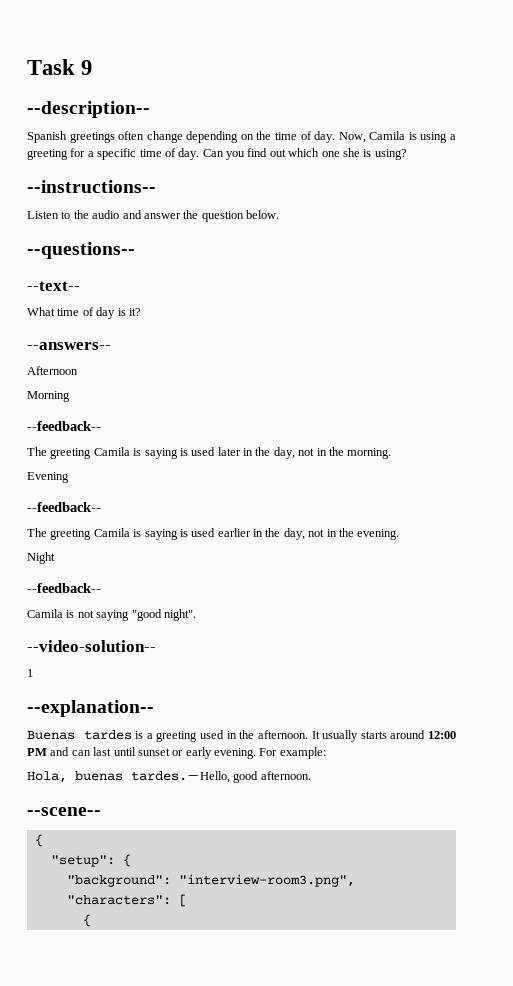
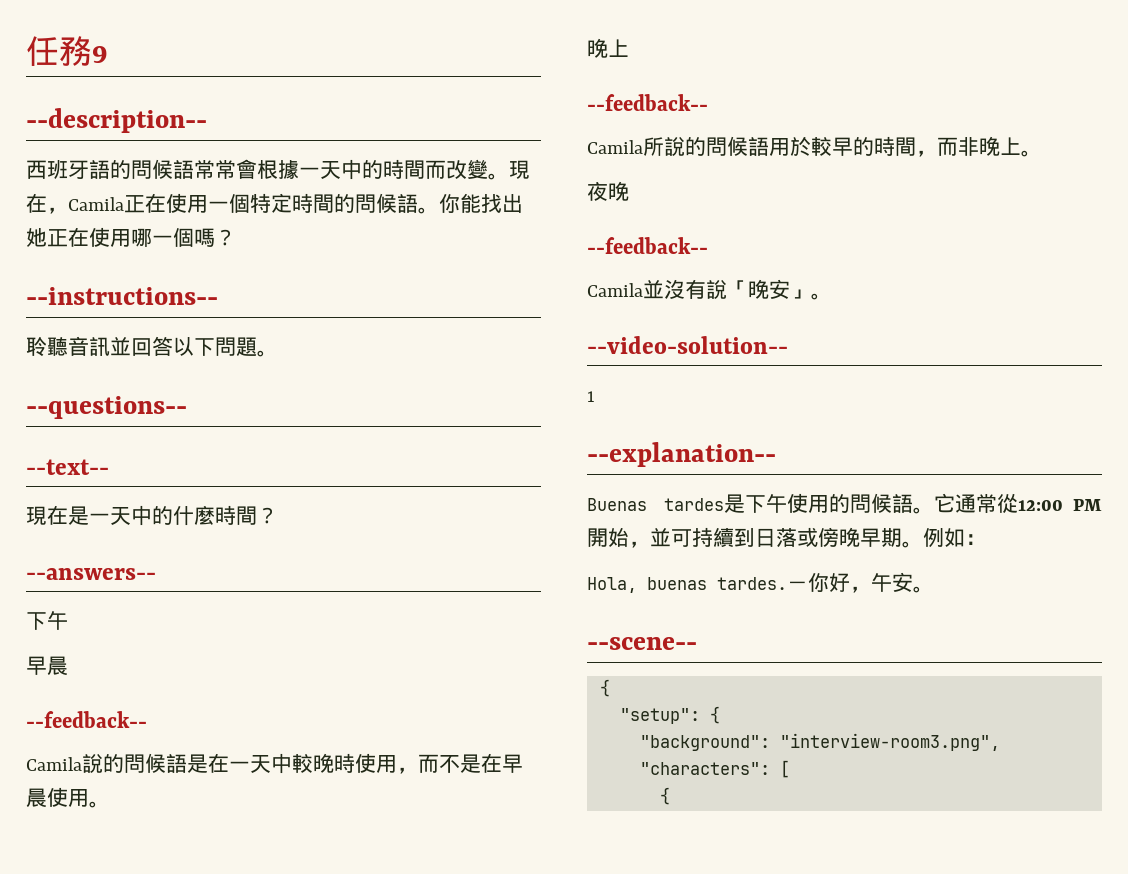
- Task 9
+ 任務9
- Spanish greetings often change depending on the time of day. Now, Camila is using a greeting for a specific time of day. Can you find out which one she is using?
+ 西班牙語的問候語常常會根據一天中的時間而改變。現在，Camila正在使用一個特定時間的問候語。你能找出她正在使用哪一個嗎？
  --instructions--
- Listen to the audio and answer the question below.
+ 聆聽音訊並回答以下問題。
  --questions--
  --text--
- What time of day is it?
+ 現在是一天中的什麼時間？
  --answers--
- Afternoon
- Morning
+ 下午
+ 早晨
  --feedback--
- The greeting Camila is saying is used later in the day, not in the morning.
- Evening
+ Camila說的問候語是在一天中較晚時使用，而不是在早晨使用。
+ 晚上
  --feedback--
- The greeting Camila is saying is used earlier in the day, not in the evening.
- Night
+ Camila所說的問候語用於較早的時間，而非晚上。
+ 夜晚
  --feedback--
- Camila is not saying "good night".
+ Camila並沒有說「晚安」。
- Buenas tardes is a greeting used in the afternoon. It usually starts around 12:00 PM and can last until sunset or early evening. For example:
+ Buenas tardes是下午使用的問候語。它通常從12:00 PM開始，並可持續到日落或傍晚早期。例如：
- －Hello, good afternoon.
+ －你好，午安。

